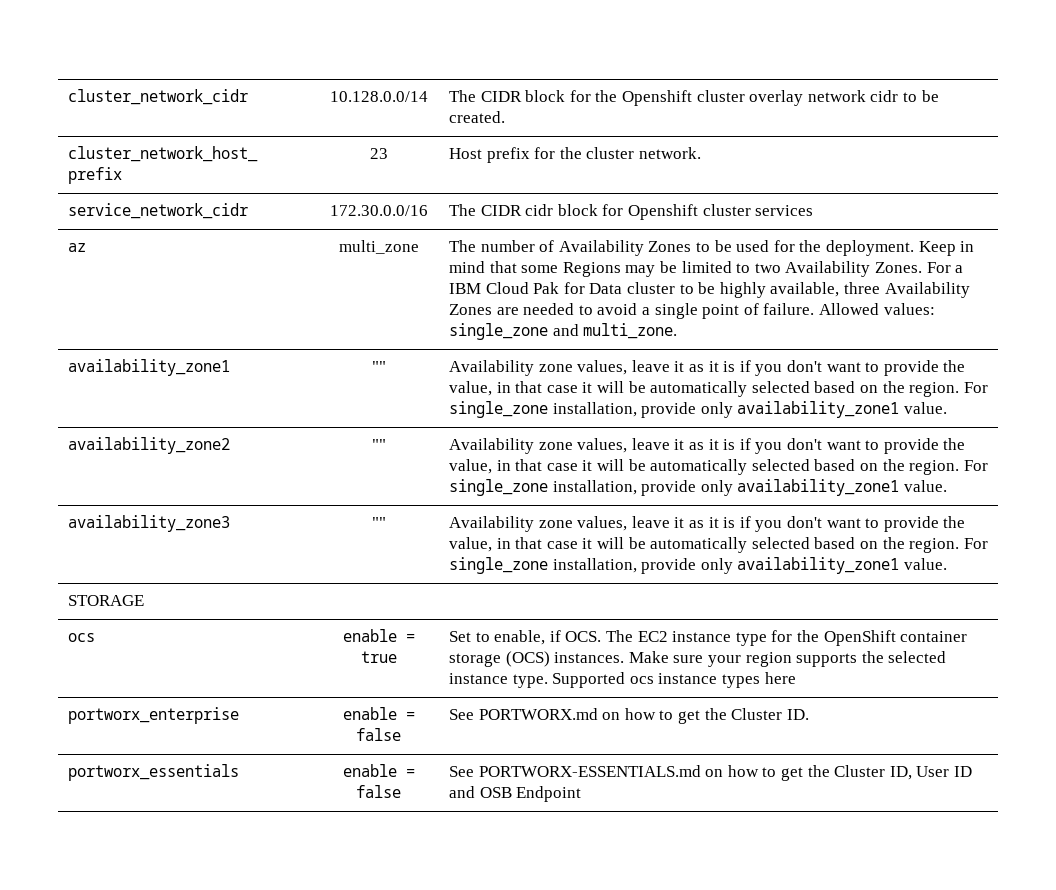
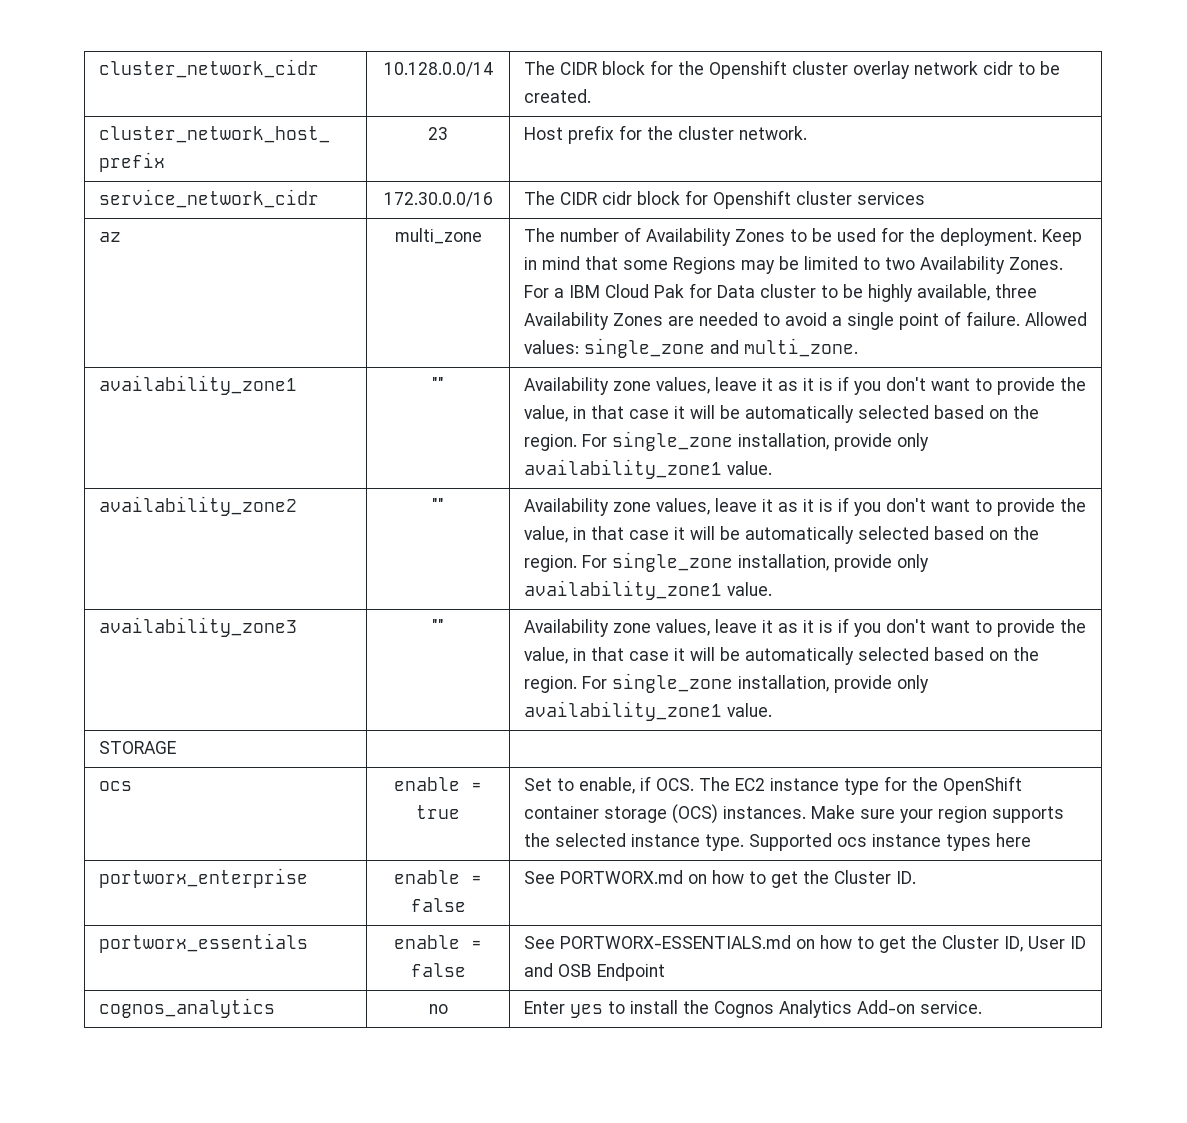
+ cognos_analytics | no | Enter yes to install the Cognos Analytics Add-on service.

